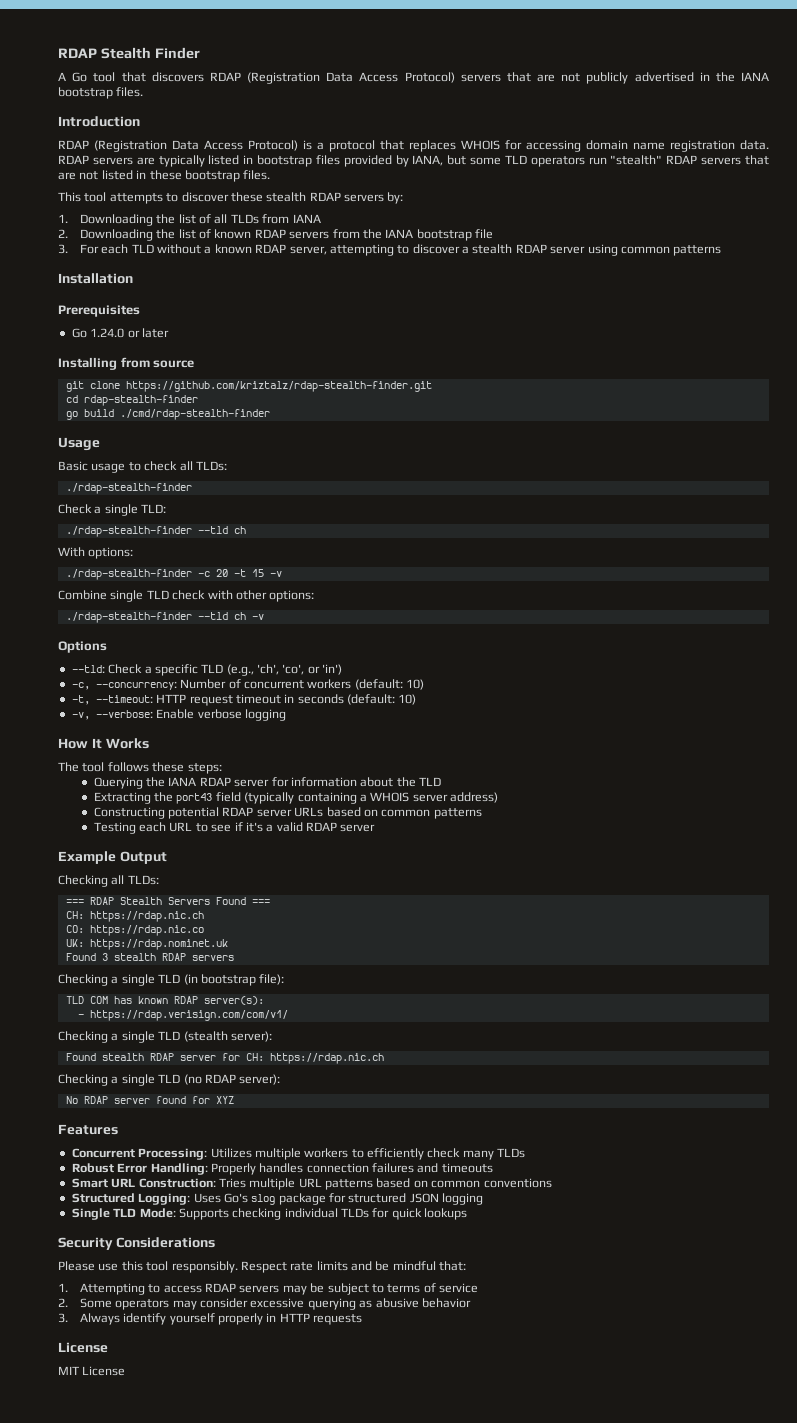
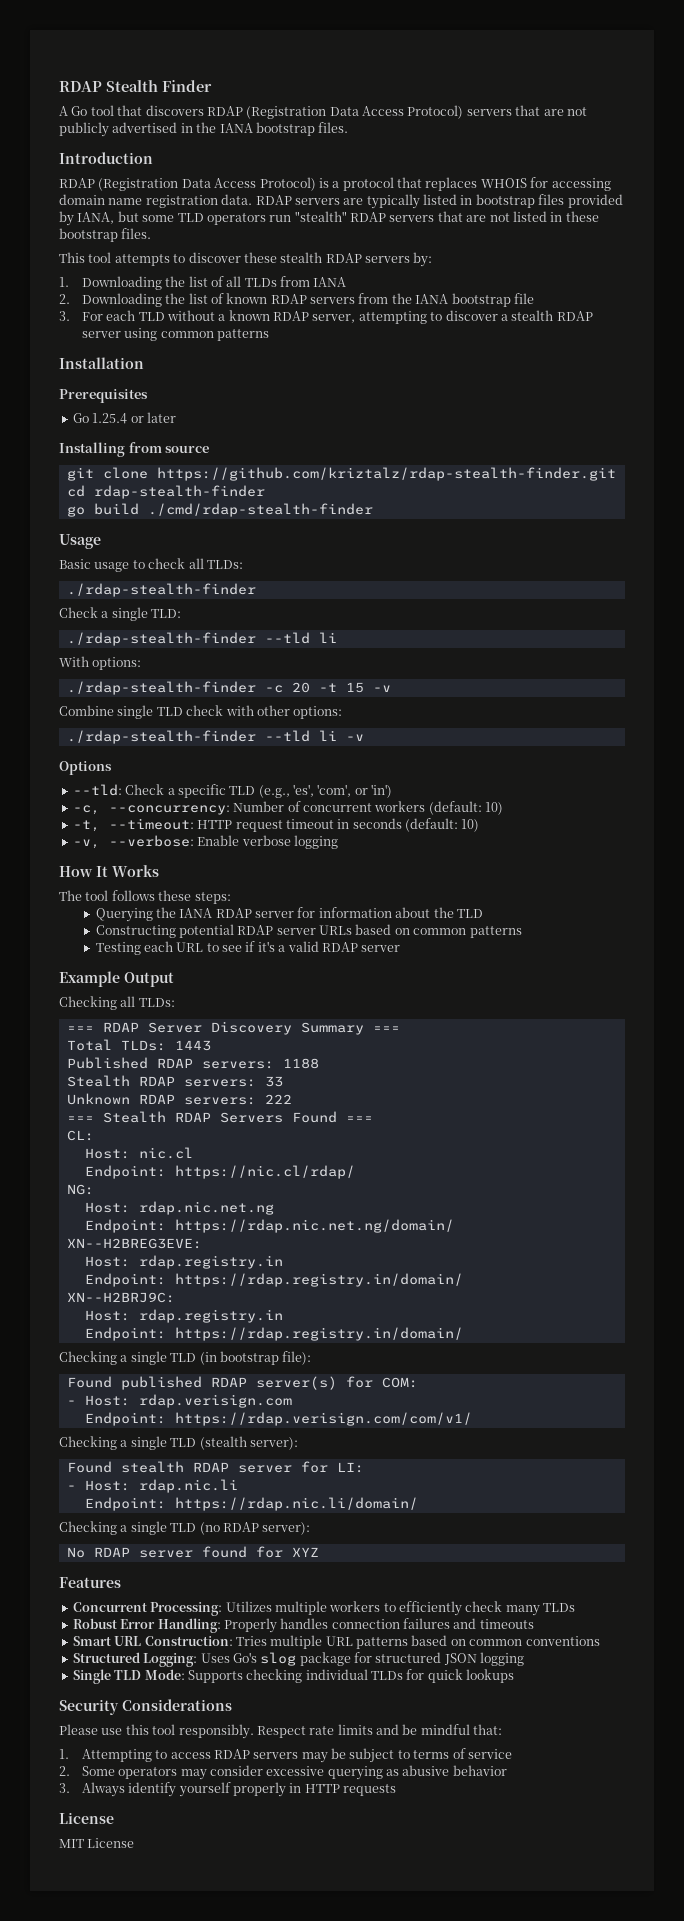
- Go 1.24.0 or later
+ Go 1.25.4 or later
  Check a single TLD:
- ./rdap-stealth-finder --tld ch
+ ./rdap-stealth-finder --tld li
- ./rdap-stealth-finder --tld ch -v
+ ./rdap-stealth-finder --tld li -v
- --tld: Check a specific TLD (e.g., 'ch', 'co', or 'in')
+ --tld: Check a specific TLD (e.g., 'es', 'com', or 'in')
- Extracting the port43 field (typically containing a WHOIS server address)
- === RDAP Stealth Servers Found ===
- CH: https://rdap.nic.ch
- CO: https://rdap.nic.co
- UK: https://rdap.nominet.uk
- Found 3 stealth RDAP servers
+ === RDAP Server Discovery Summary ===
+ Total TLDs: 1443
+ Published RDAP servers: 1188
+ Stealth RDAP servers: 33
+ Unknown RDAP servers: 222
+ === Stealth RDAP Servers Found ===
+ CL:
+ Host: nic.cl
+ Endpoint: https://nic.cl/rdap/
+ NG:
+ Host: rdap.nic.net.ng
+ Endpoint: https://rdap.nic.net.ng/domain/
+ XN--H2BREG3EVE:
+ Host: rdap.registry.in
+ Endpoint: https://rdap.registry.in/domain/
+ XN--H2BRJ9C:
+ Host: rdap.registry.in
+ Endpoint: https://rdap.registry.in/domain/
- TLD COM has known RDAP server(s):
- - https://rdap.verisign.com/com/v1/
+ Found published RDAP server(s) for COM:
+ - Host: rdap.verisign.com
+ Endpoint: https://rdap.verisign.com/com/v1/
- Found stealth RDAP server for CH: https://rdap.nic.ch
+ Found stealth RDAP server for LI:
+ - Host: rdap.nic.li
+ Endpoint: https://rdap.nic.li/domain/

